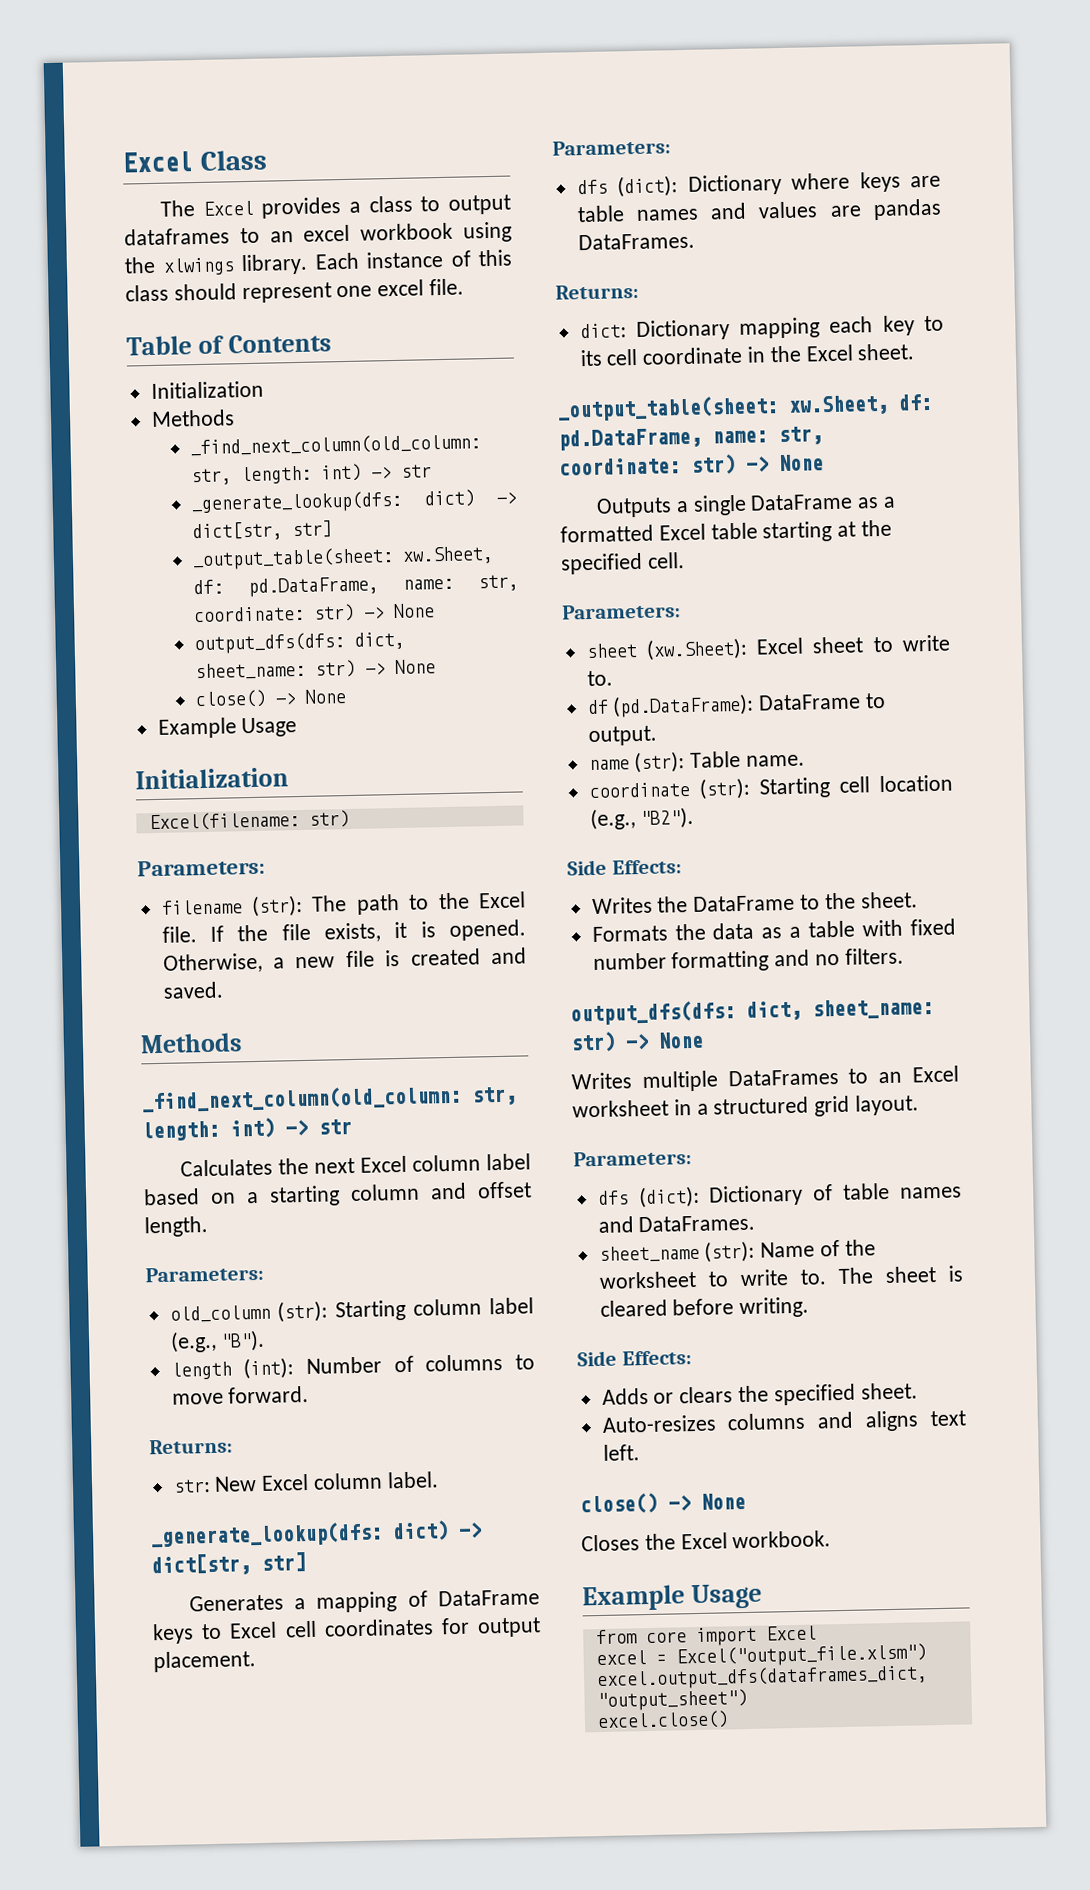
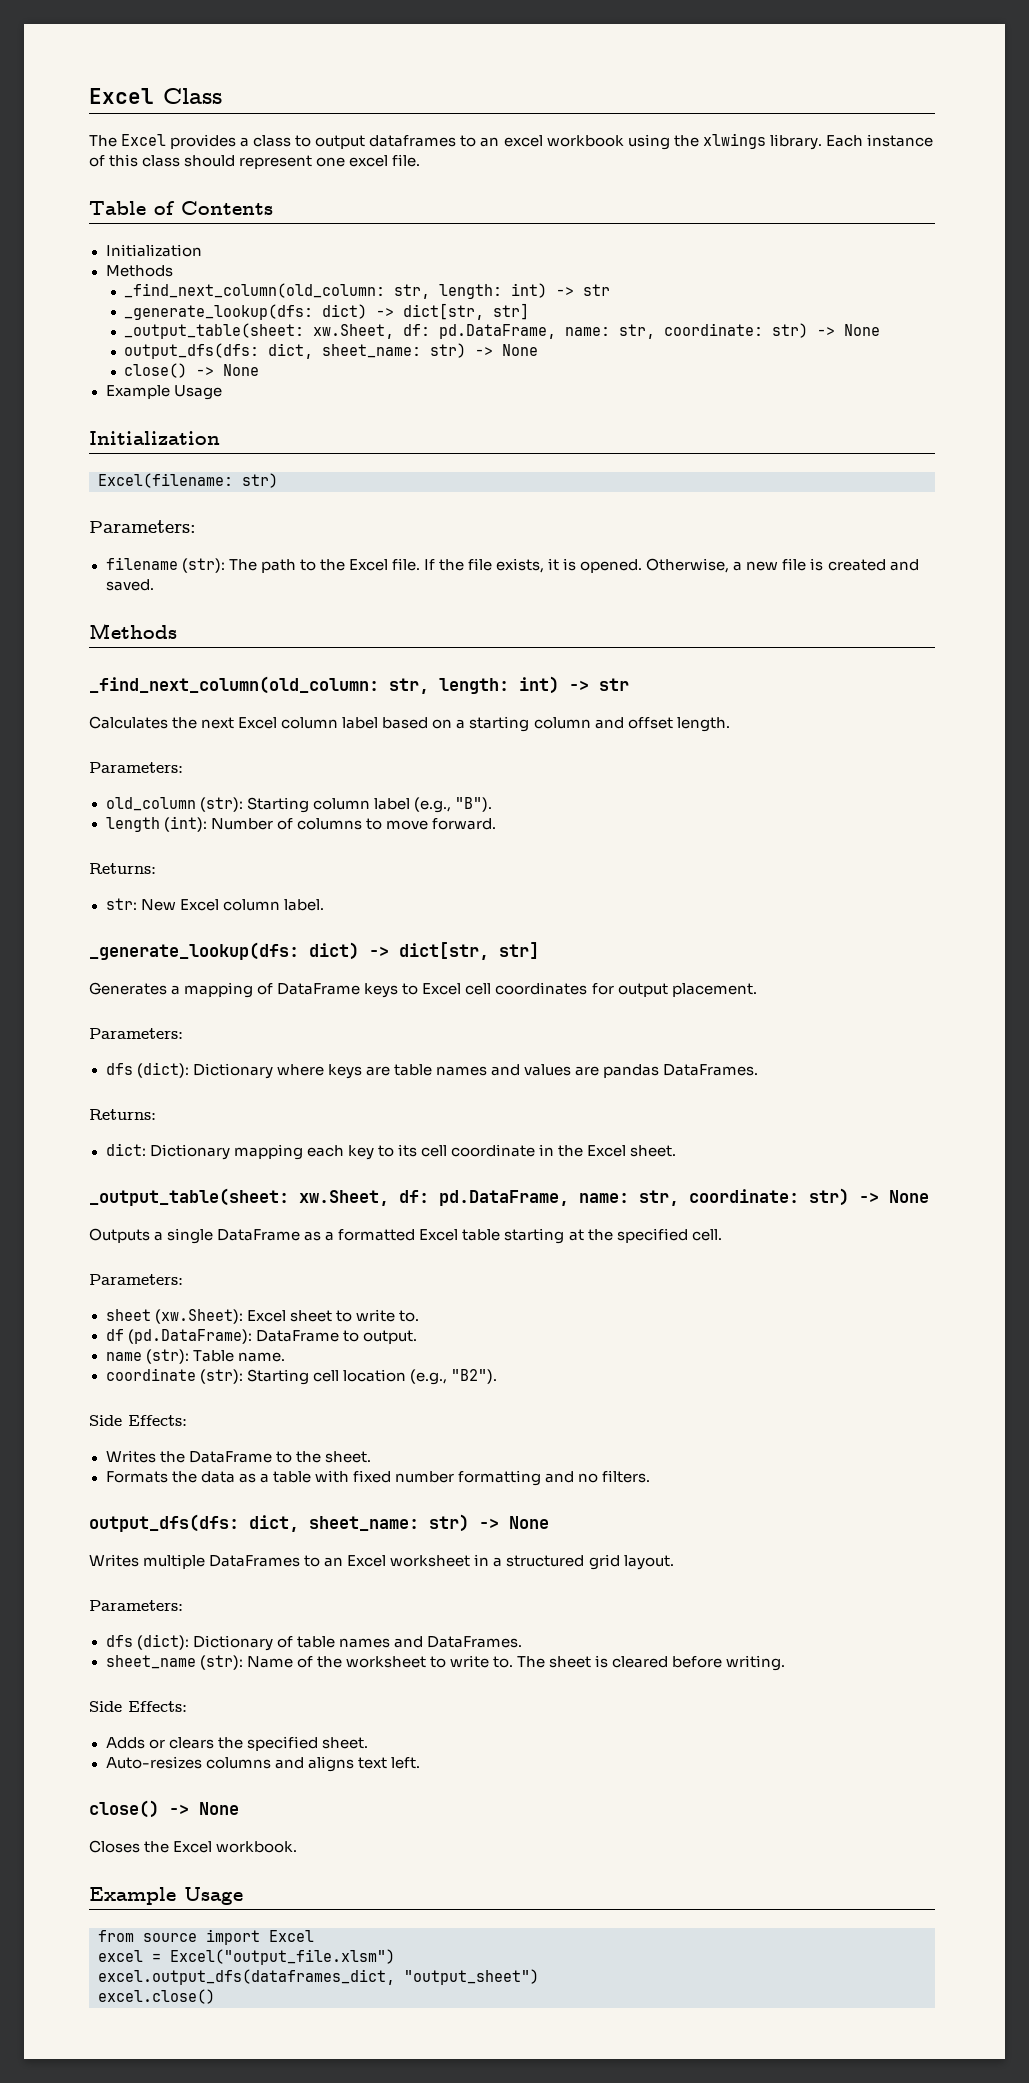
- from core import Excel
+ from source import Excel

